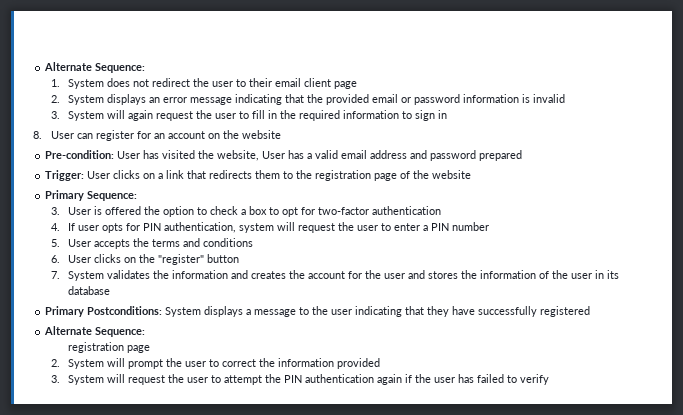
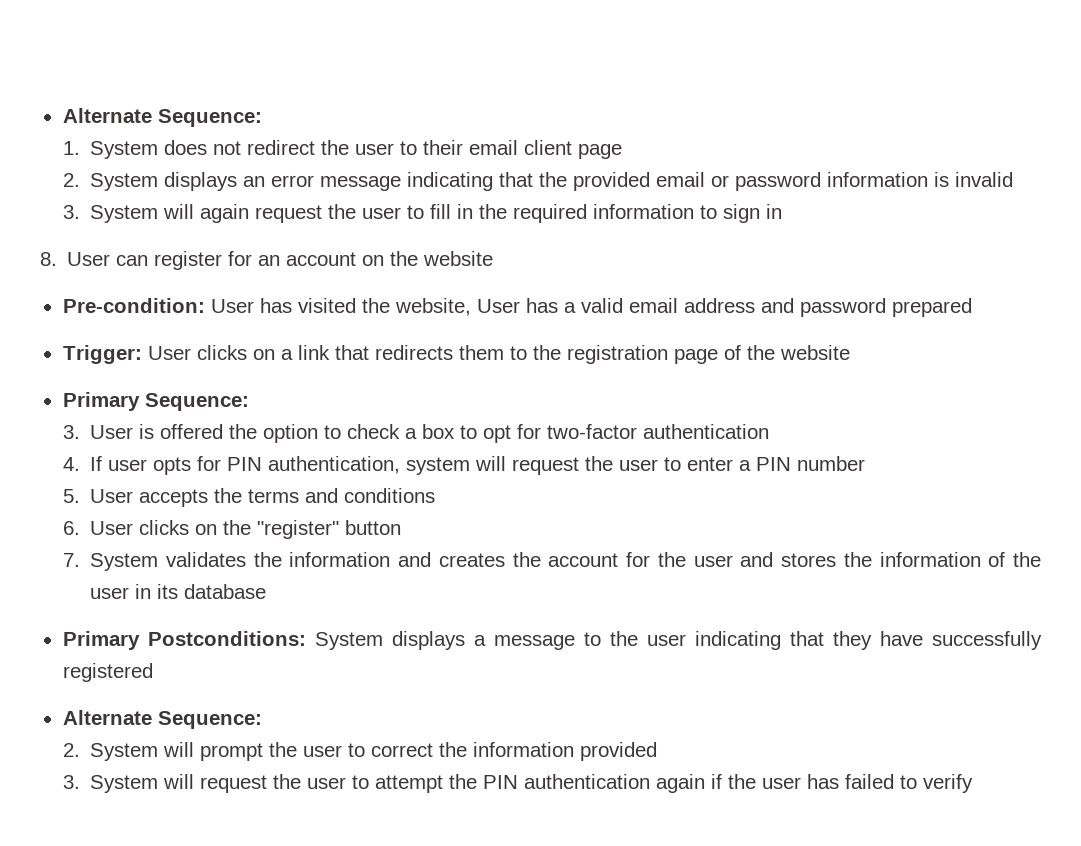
  Primary Postconditions: System displays a message to the user indicating that they have successfully registered
  Alternate Sequence:
- registration page

